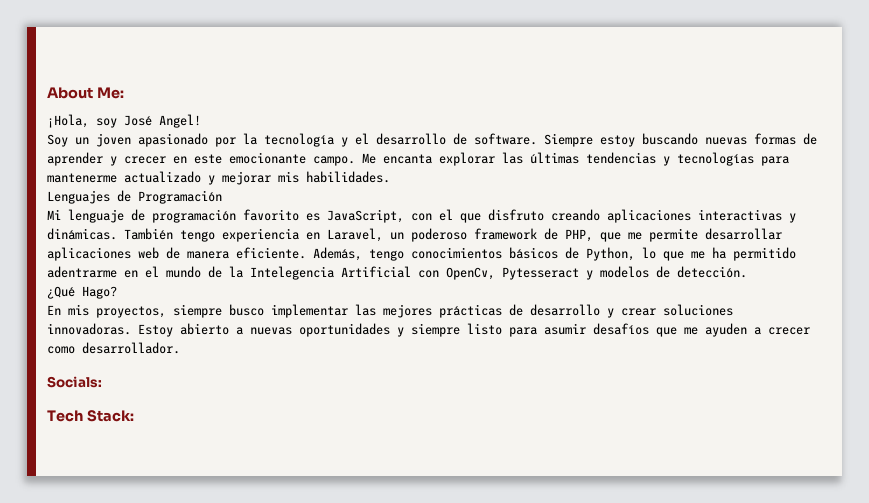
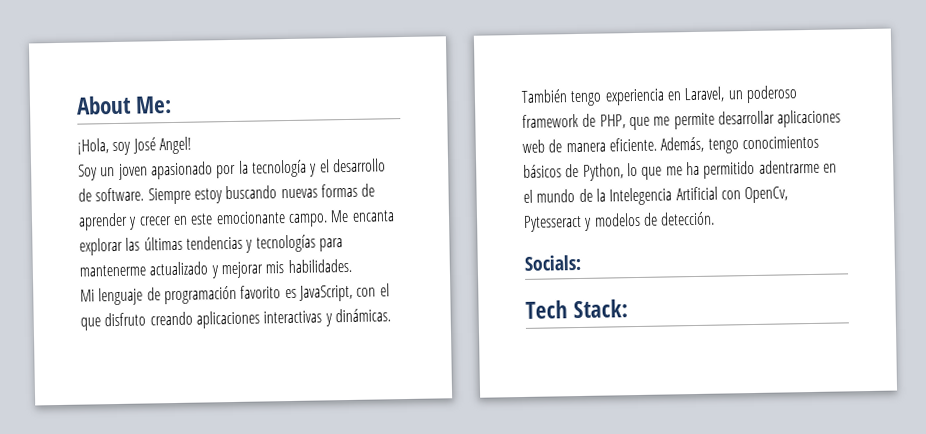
- Lenguajes de Programación
- ¿Qué Hago?
- En mis proyectos, siempre busco implementar las mejores prácticas de desarrollo y crear soluciones innovadoras. Estoy abierto a nuevas oportunidades y siempre listo para asumir desafíos que me ayuden a crecer como desarrollador.

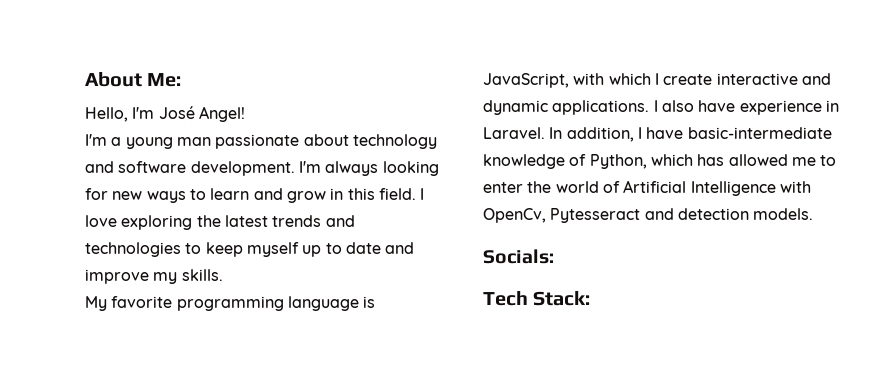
- ¡Hola, soy José Angel!
+ Hello, I'm José Angel!
- Soy un joven apasionado por la tecnología y el desarrollo de software. Siempre estoy buscando nuevas formas de aprender y crecer en este emocionante campo. Me encanta explorar las últimas tendencias y tecnologías para mantenerme actualizado y mejorar mis habilidades.
- Mi lenguaje de programación favorito es JavaScript, con el que disfruto creando aplicaciones interactivas y dinámicas. También tengo experiencia en Laravel, un poderoso framework de PHP, que me permite desarrollar aplicaciones web de manera eficiente. Además, tengo conocimientos básicos de Python, lo que me ha permitido adentrarme en el mundo de la Intelegencia Artificial con OpenCv, Pytesseract y modelos de detección.
+ I'm a young man passionate about technology and software development. I'm always looking for new ways to learn and grow in this field. I love exploring the latest trends and technologies to keep myself up to date and improve my skills.
+ My favorite programming language is JavaScript, with which I create interactive and dynamic applications. I also have experience in Laravel. In addition, I have basic-intermediate knowledge of Python, which has allowed me to enter the world of Artificial Intelligence with OpenCv, Pytesseract and detection models.

